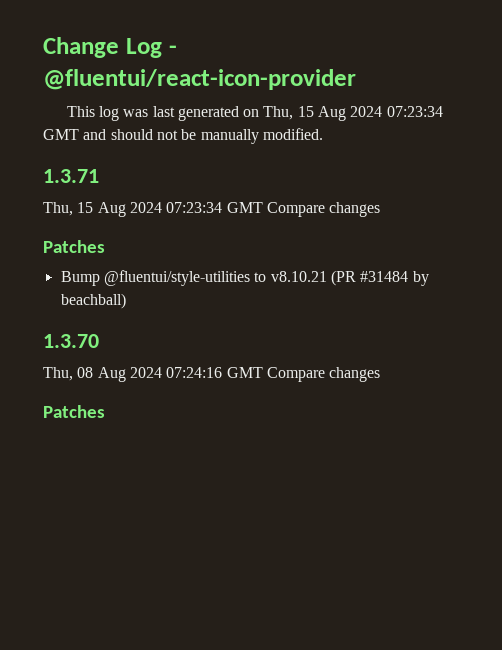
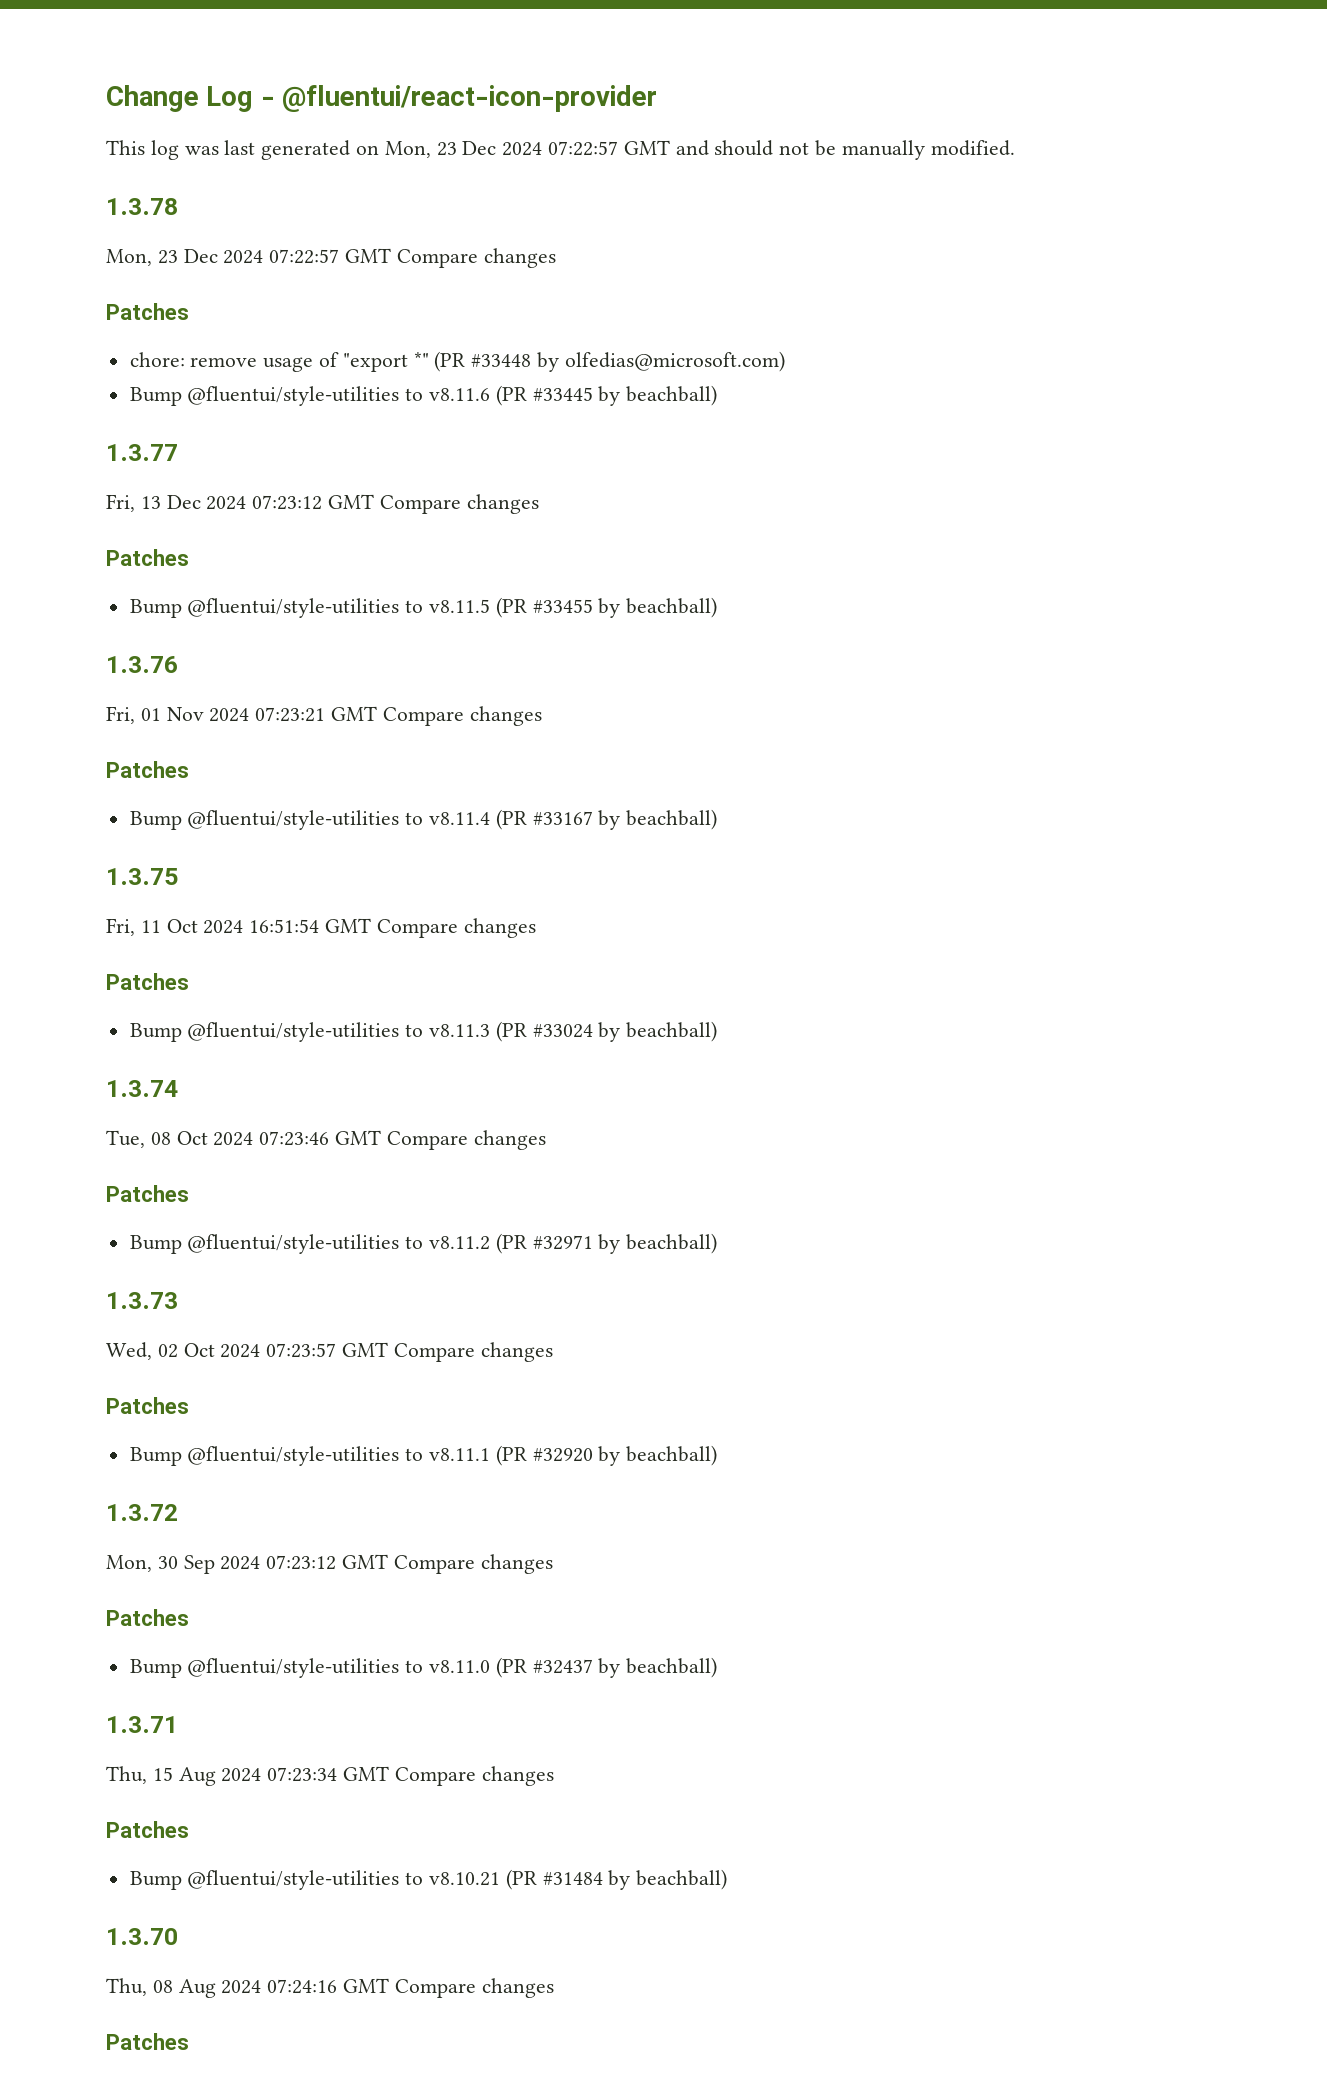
- This log was last generated on Thu, 15 Aug 2024 07:23:34 GMT and should not be manually modified.
+ This log was last generated on Mon, 23 Dec 2024 07:22:57 GMT and should not be manually modified.
+ 1.3.78
+ Mon, 23 Dec 2024 07:22:57 GMT Compare changes
+ Patches
+ chore: remove usage of "export *" (PR #33448 by olfedias@microsoft.com)
+ Bump @fluentui/style-utilities to v8.11.6 (PR #33445 by beachball)
+ 1.3.77
+ Fri, 13 Dec 2024 07:23:12 GMT Compare changes
+ Patches
+ Bump @fluentui/style-utilities to v8.11.5 (PR #33455 by beachball)
+ 1.3.76
+ Fri, 01 Nov 2024 07:23:21 GMT Compare changes
+ Patches
+ Bump @fluentui/style-utilities to v8.11.4 (PR #33167 by beachball)
+ 1.3.75
+ Fri, 11 Oct 2024 16:51:54 GMT Compare changes
+ Patches
+ Bump @fluentui/style-utilities to v8.11.3 (PR #33024 by beachball)
+ 1.3.74
+ Tue, 08 Oct 2024 07:23:46 GMT Compare changes
+ Patches
+ Bump @fluentui/style-utilities to v8.11.2 (PR #32971 by beachball)
+ 1.3.73
+ Wed, 02 Oct 2024 07:23:57 GMT Compare changes
+ Patches
+ Bump @fluentui/style-utilities to v8.11.1 (PR #32920 by beachball)
+ 1.3.72
+ Mon, 30 Sep 2024 07:23:12 GMT Compare changes
+ Patches
+ Bump @fluentui/style-utilities to v8.11.0 (PR #32437 by beachball)

